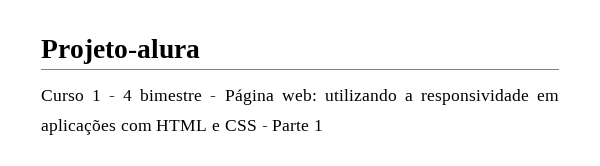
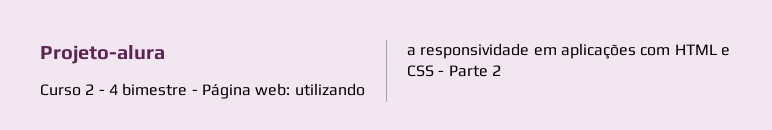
- Curso 1 - 4 bimestre - Página web: utilizando a responsividade em aplicações com HTML e CSS - Parte 1
+ Curso 2 - 4 bimestre - Página web: utilizando a responsividade em aplicações com HTML e CSS - Parte 2

